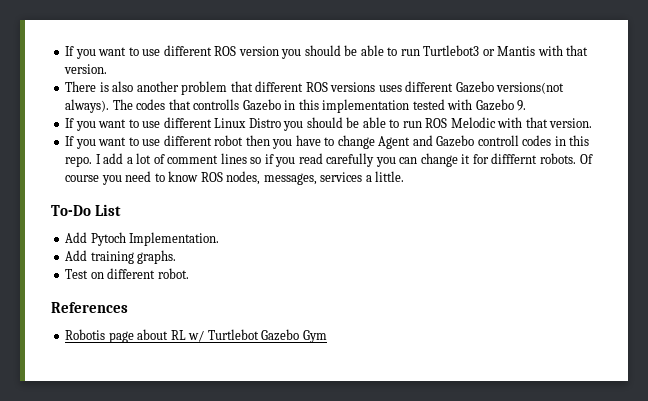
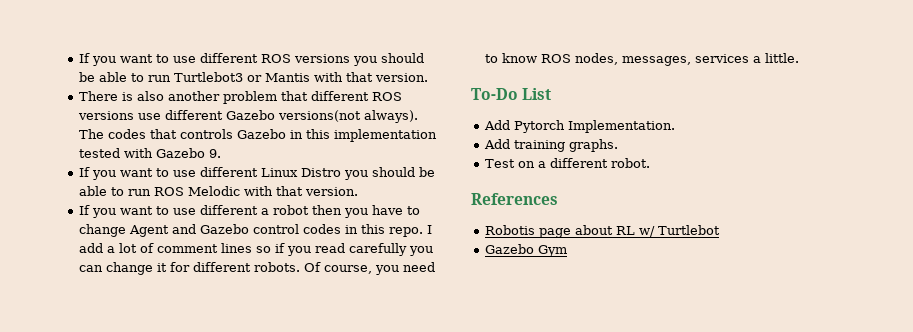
- If you want to use different ROS version you should be able to run Turtlebot3 or Mantis with that version.
+ If you want to use different ROS versions you should be able to run Turtlebot3 or Mantis with that version.
- There is also another problem that different ROS versions uses different Gazebo versions(not always).
+ There is also another problem that different ROS versions use different Gazebo versions(not always).
- The codes that controlls Gazebo in this implementation tested with Gazebo 9.
+ The codes that controls Gazebo in this implementation tested with Gazebo 9.
- If you want to use different robot then you have to change Agent and Gazebo controll codes in this repo.
+ If you want to use different a robot then you have to change Agent and Gazebo control codes in this repo.
- I add a lot of comment lines so if you read carefully you can change it for difffernt robots.
+ I add a lot of comment lines so if you read carefully you can change it for different robots.
- Of course you need to know ROS nodes, messages, services a little.
+ Of course, you need to know ROS nodes, messages, services a little.
- Add Pytoch Implementation.
+ Add Pytorch Implementation.
- Test on different robot.
+ Test on a different robot.
- Robotis page about RL w/ Turtlebot Gazebo Gym
+ Robotis page about RL w/ Turtlebot
+ Gazebo Gym

